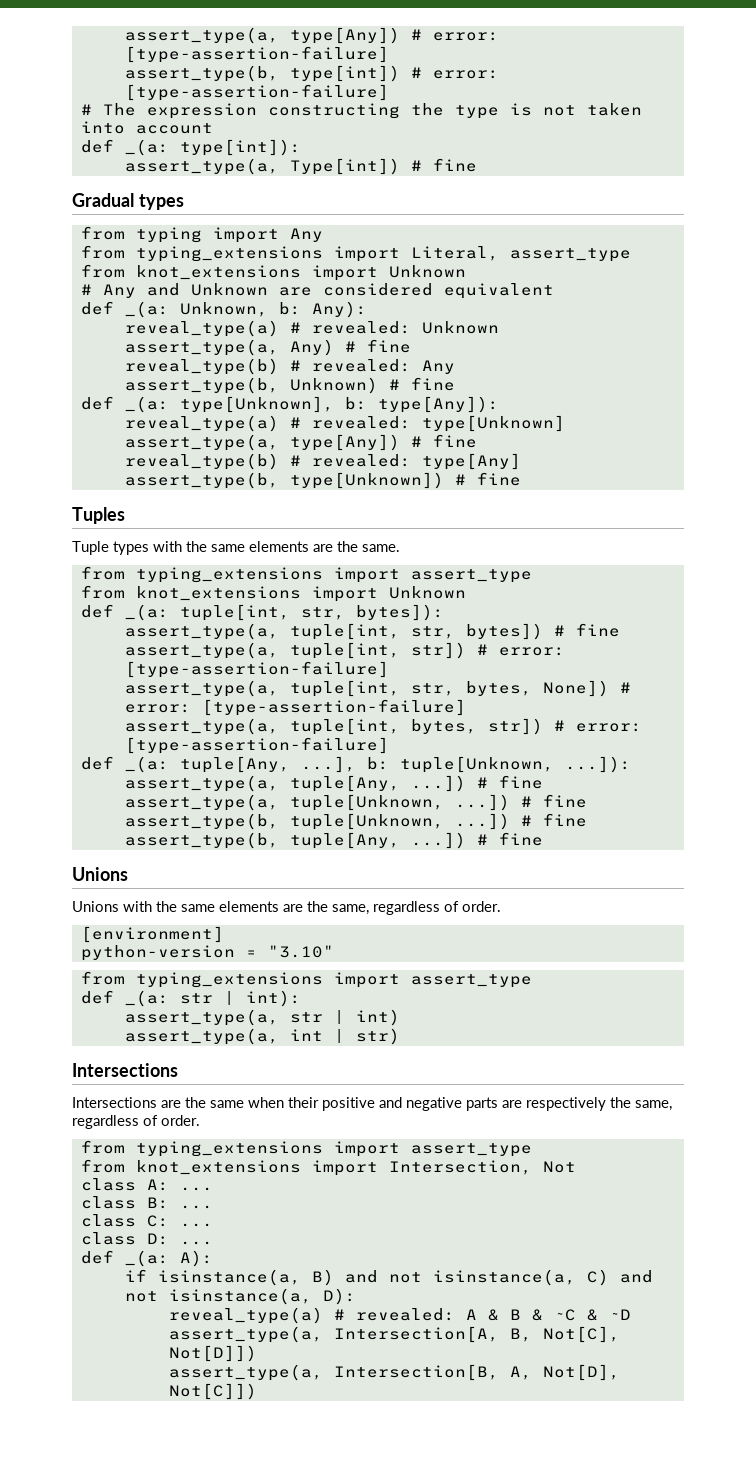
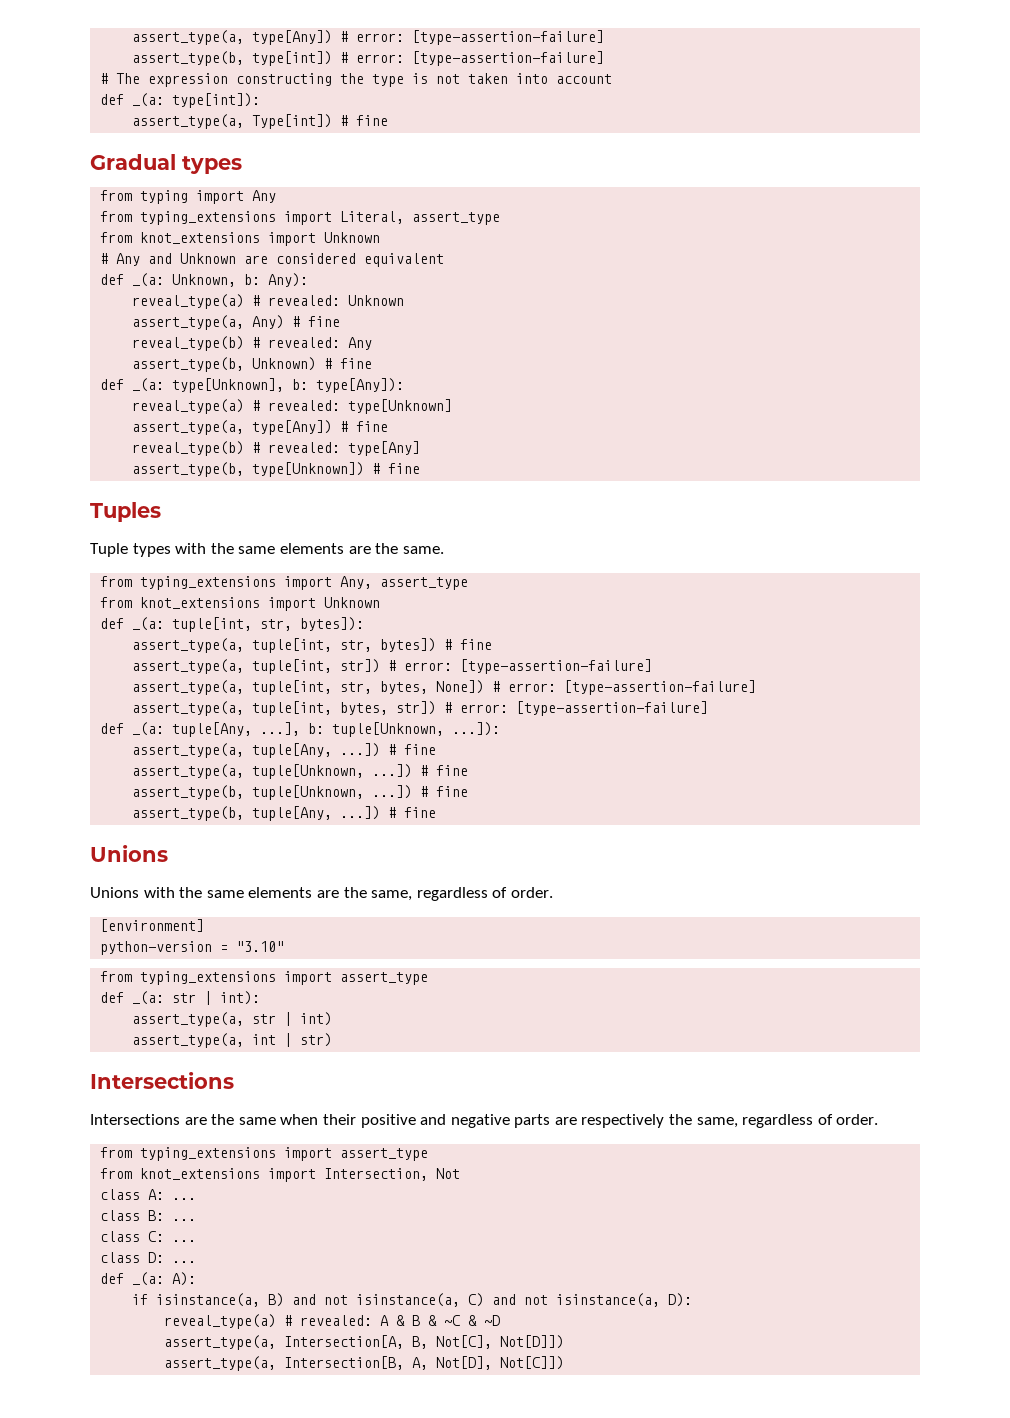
  Tuple types with the same elements are the same.
- from typing_extensions import assert_type
+ from typing_extensions import Any, assert_type

